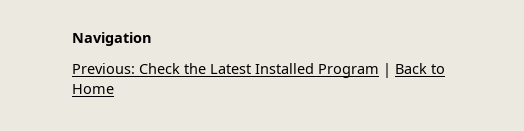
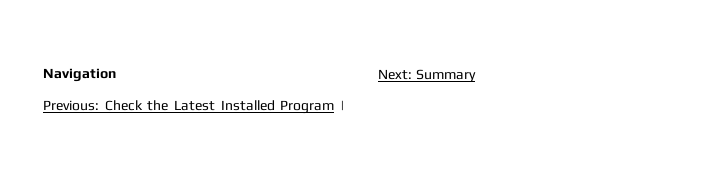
- Previous: Check the Latest Installed Program | Back to Home
+ Previous: Check the Latest Installed Program | Next: Summary

